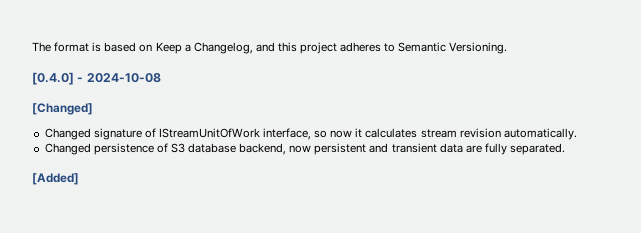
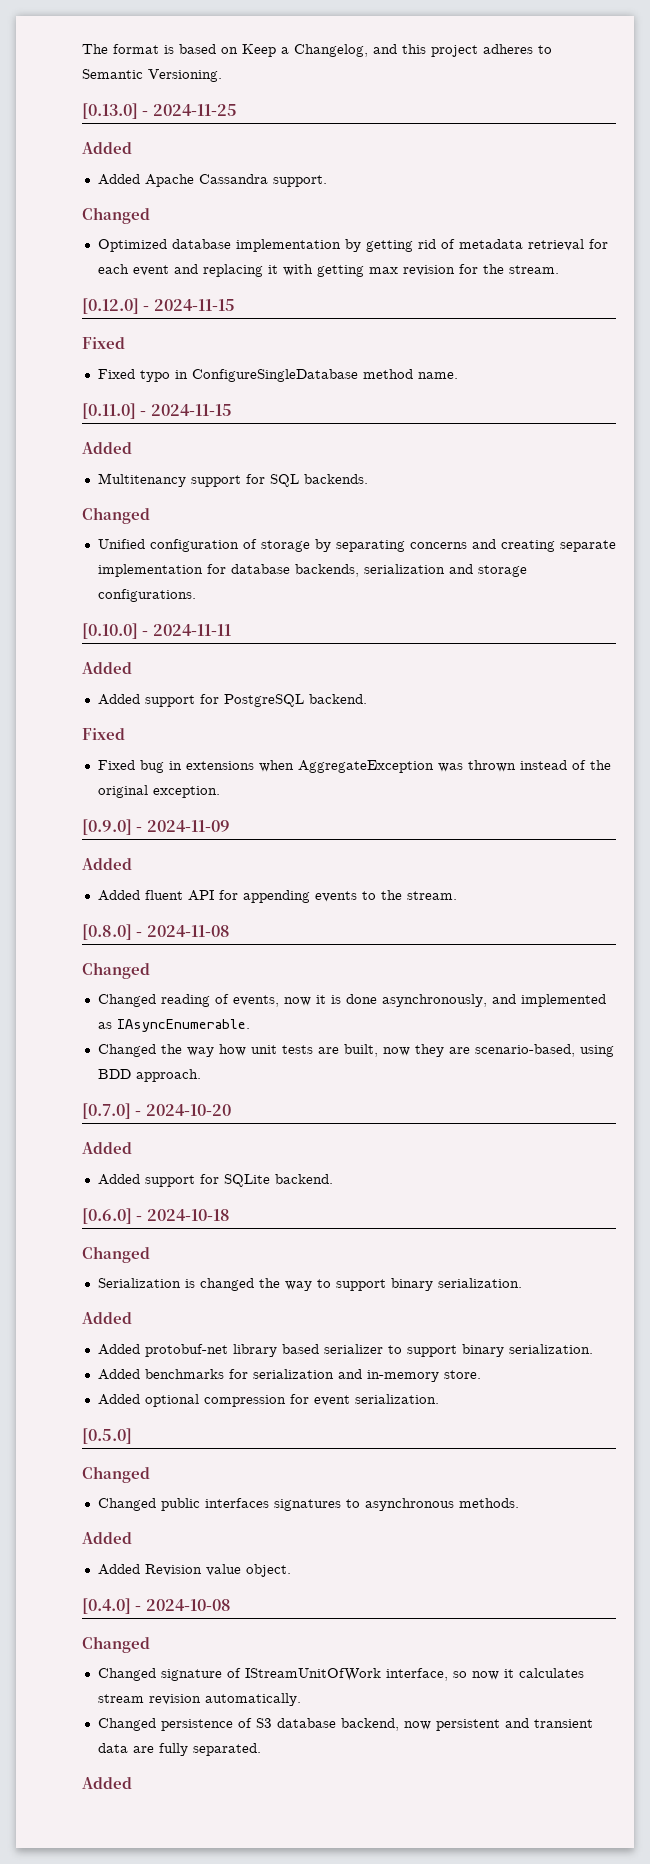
+ [0.13.0] - 2024-11-25
+ Added
+ Added Apache Cassandra support.
+ Changed
+ Optimized database implementation by getting rid of metadata retrieval for each event and replacing it with getting max revision for the stream.
+ [0.12.0] - 2024-11-15
+ Fixed
+ Fixed typo in ConfigureSingleDatabase method name.
+ [0.11.0] - 2024-11-15
+ Added
+ Multitenancy support for SQL backends.
+ Changed
+ Unified configuration of storage by separating concerns and creating separate implementation for database backends, serialization and storage configurations.
+ [0.10.0] - 2024-11-11
+ Added
+ Added support for PostgreSQL backend.
+ Fixed
+ Fixed bug in extensions when AggregateException was thrown instead of the original exception.
+ [0.9.0] - 2024-11-09
+ Added
+ Added fluent API for appending events to the stream.
+ [0.8.0] - 2024-11-08
+ Changed
+ Changed reading of events, now it is done asynchronously, and implemented as IAsyncEnumerable.
+ Changed the way how unit tests are built, now they are scenario-based, using BDD approach.
+ [0.7.0] - 2024-10-20
+ Added
+ Added support for SQLite backend.
+ [0.6.0] - 2024-10-18
+ Changed
+ Serialization is changed the way to support binary serialization.
+ Added
+ Added protobuf-net library based serializer to support binary serialization.
+ Added benchmarks for serialization and in-memory store.
+ Added optional compression for event serialization.
+ [0.5.0]
+ Changed
+ Changed public interfaces signatures to asynchronous methods.
+ Added
+ Added Revision value object.
  [0.4.0] - 2024-10-08
- [Changed]
+ Changed
  Changed persistence of S3 database backend, now persistent and transient data are fully separated.
- [Added]
+ Added

